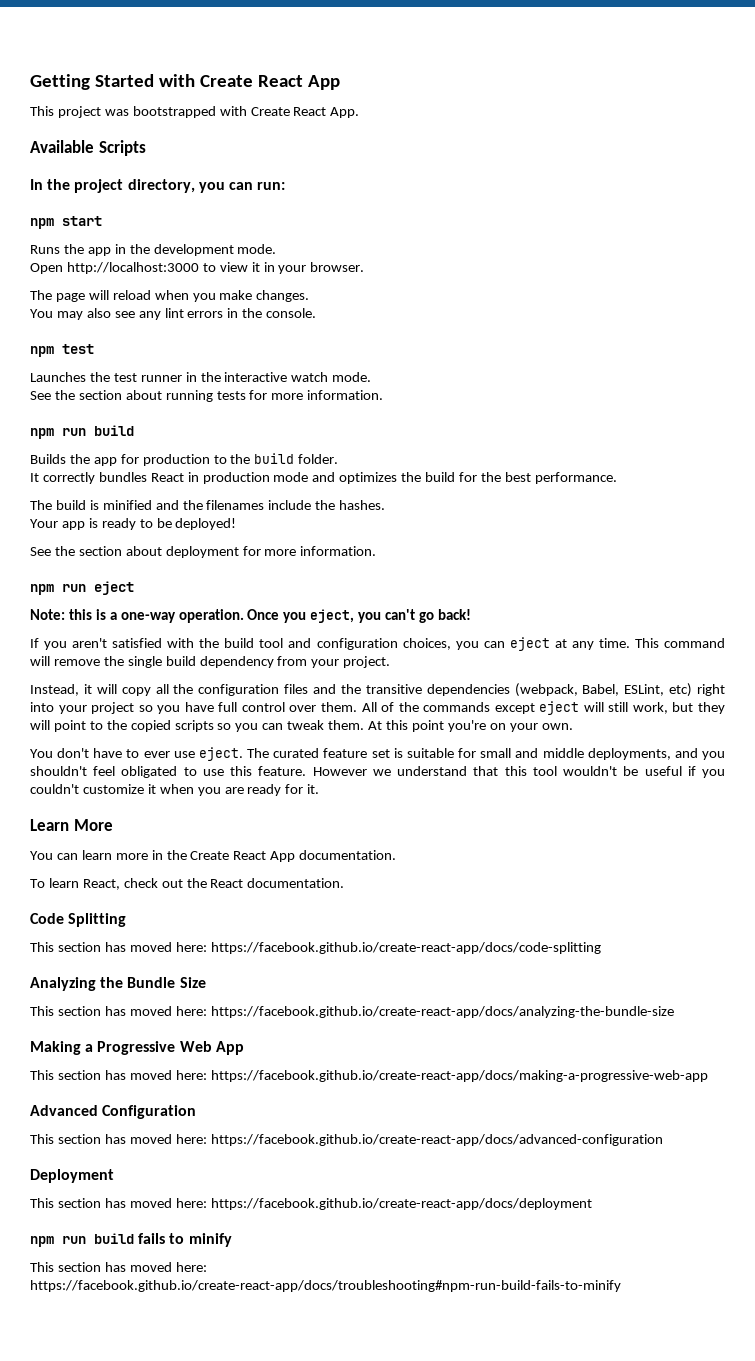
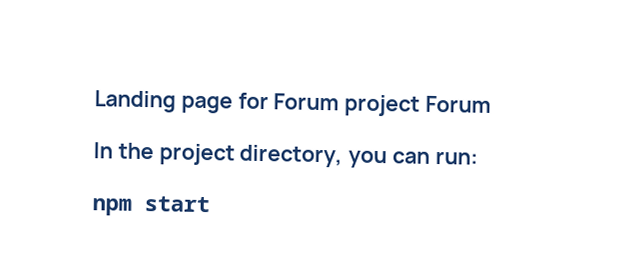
- Getting Started with Create React App
- This project was bootstrapped with Create React App.
- Available Scripts
+ Landing page for Forum project Forum
- Runs the app in the development mode.
- Open http://localhost:3000 to view it in your browser.
- The page will reload when you make changes.
- You may also see any lint errors in the console.
- npm test
- Launches the test runner in the interactive watch mode.
- See the section about running tests for more information.
- npm run build
- Builds the app for production to the build folder.
- It correctly bundles React in production mode and optimizes the build for the best performance.
- The build is minified and the filenames include the hashes.
- Your app is ready to be deployed!
- See the section about deployment for more information.
- npm run eject
- Note: this is a one-way operation. Once you eject, you can't go back!
- If you aren't satisfied with the build tool and configuration choices, you can eject at any time. This command will remove the single build dependency from your project.
- Instead, it will copy all the configuration files and the transitive dependencies (webpack, Babel, ESLint, etc) right into your project so you have full control over them. All of the commands except eject will still work, but they will point to the copied scripts so you can tweak them. At this point you're on your own.
- You don't have to ever use eject. The curated feature set is suitable for small and middle deployments, and you shouldn't feel obligated to use this feature. However we understand that this tool wouldn't be useful if you couldn't customize it when you are ready for it.
- Learn More
- You can learn more in the Create React App documentation.
- To learn React, check out the React documentation.
- Code Splitting
- This section has moved here: https://facebook.github.io/create-react-app/docs/code-splitting
- Analyzing the Bundle Size
- This section has moved here: https://facebook.github.io/create-react-app/docs/analyzing-the-bundle-size
- Making a Progressive Web App
- This section has moved here: https://facebook.github.io/create-react-app/docs/making-a-progressive-web-app
- Advanced Configuration
- This section has moved here: https://facebook.github.io/create-react-app/docs/advanced-configuration
- Deployment
- This section has moved here: https://facebook.github.io/create-react-app/docs/deployment
- npm run build fails to minify
- This section has moved here: https://facebook.github.io/create-react-app/docs/troubleshooting#npm-run-build-fails-to-minify

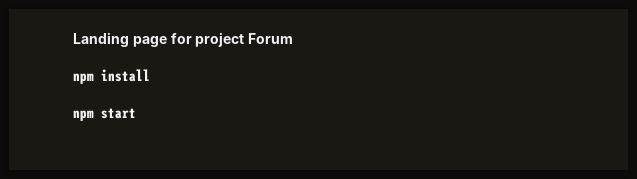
- Landing page for Forum project Forum
+ Landing page for project Forum
- In the project directory, you can run:
+ npm install

